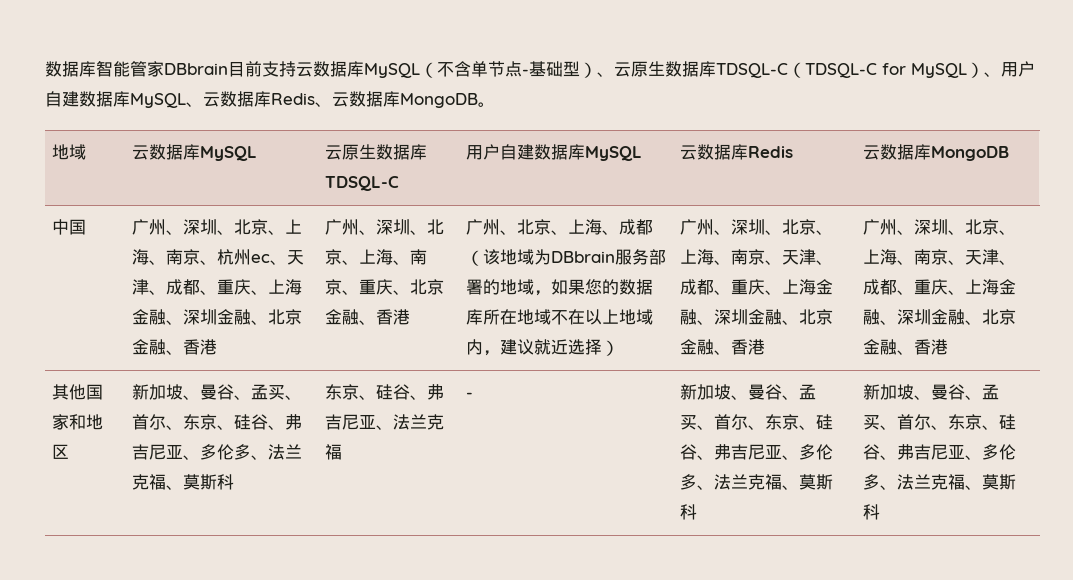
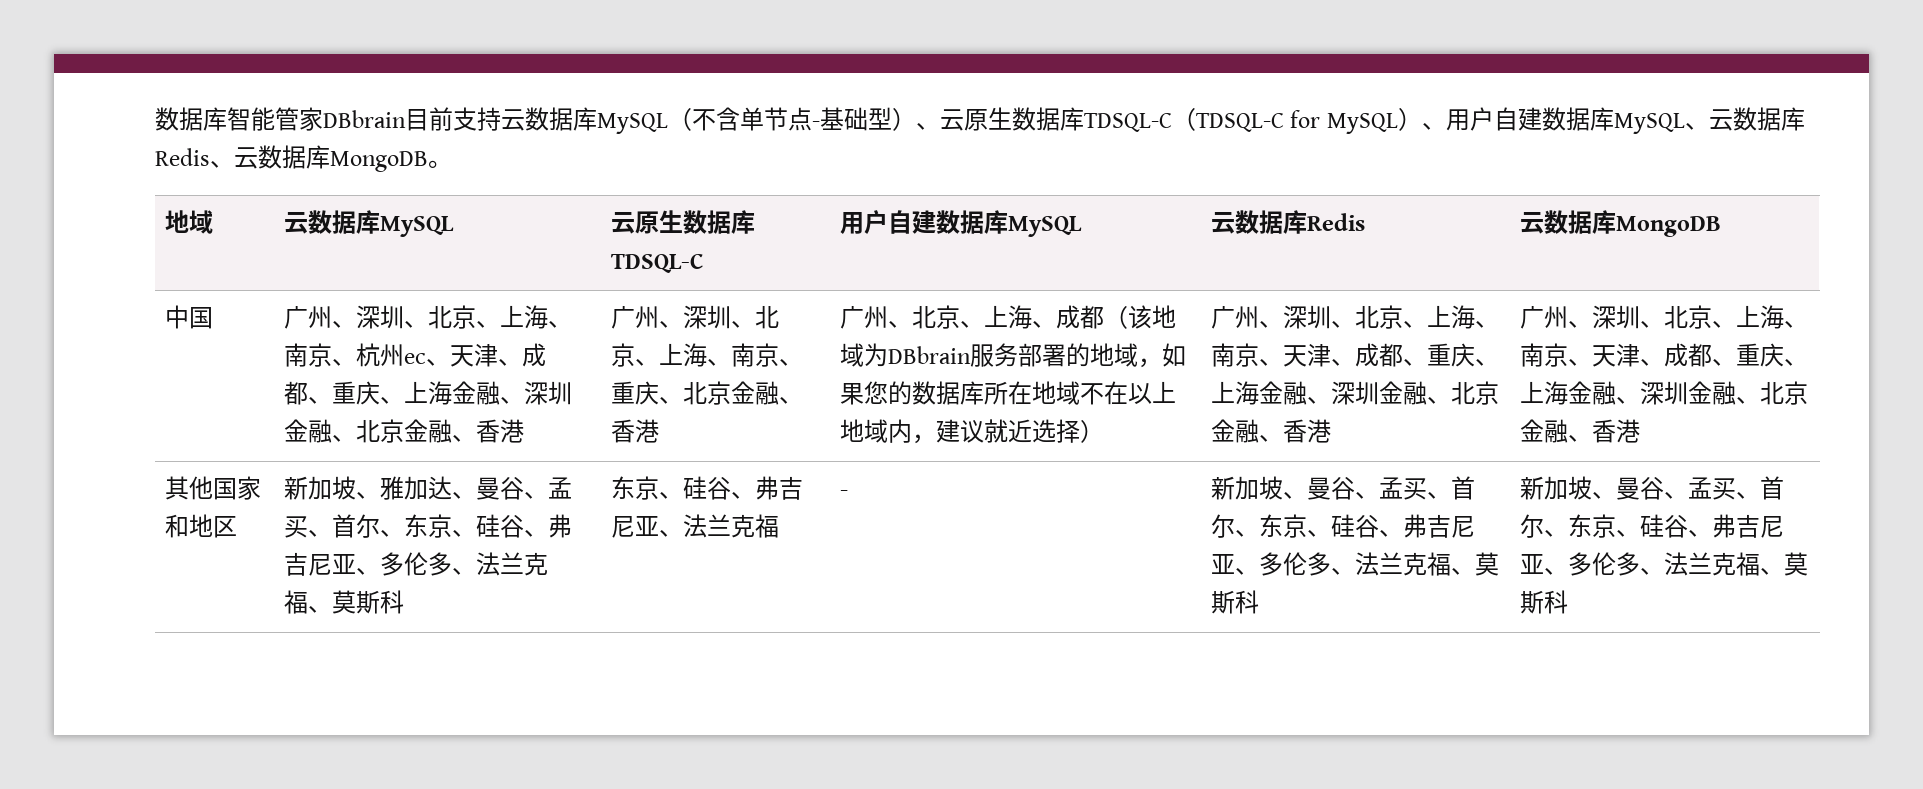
- 其他国家和地区 | 新加坡、曼谷、孟买、首尔、东京、硅谷、弗吉尼亚、多伦多、法兰克福、莫斯科
+ 其他国家和地区 | 新加坡、雅加达、曼谷、孟买、首尔、东京、硅谷、弗吉尼亚、多伦多、法兰克福、莫斯科

